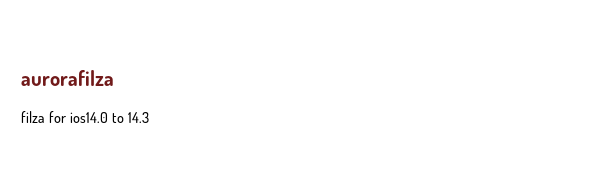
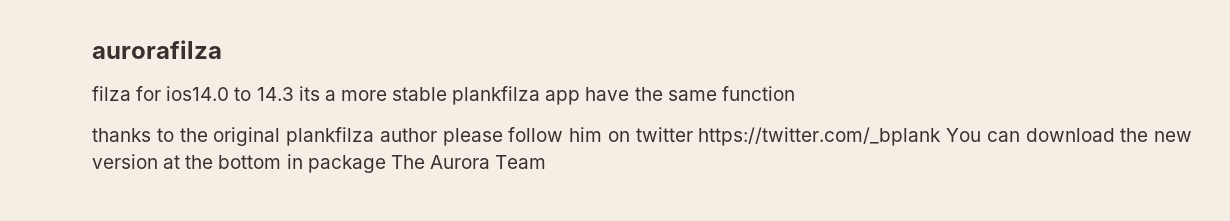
- filza for ios14.0 to 14.3
+ filza for ios14.0 to 14.3 its a more stable plankfilza app have the same function
+ thanks to the original plankfilza author please follow him on twitter https://twitter.com/_bplank You can download the new version at the bottom in package The Aurora Team

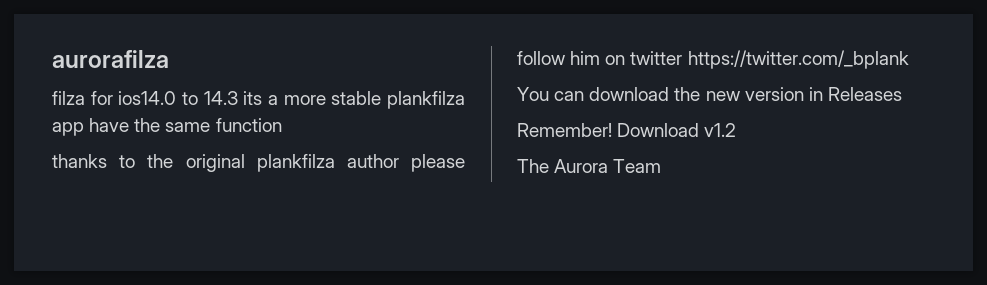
- thanks to the original plankfilza author please follow him on twitter https://twitter.com/_bplank You can download the new version at the bottom in package The Aurora Team
+ thanks to the original plankfilza author please follow him on twitter https://twitter.com/_bplank
+ You can download the new version in Releases
+ Remember! Download v1.2
+ The Aurora Team

